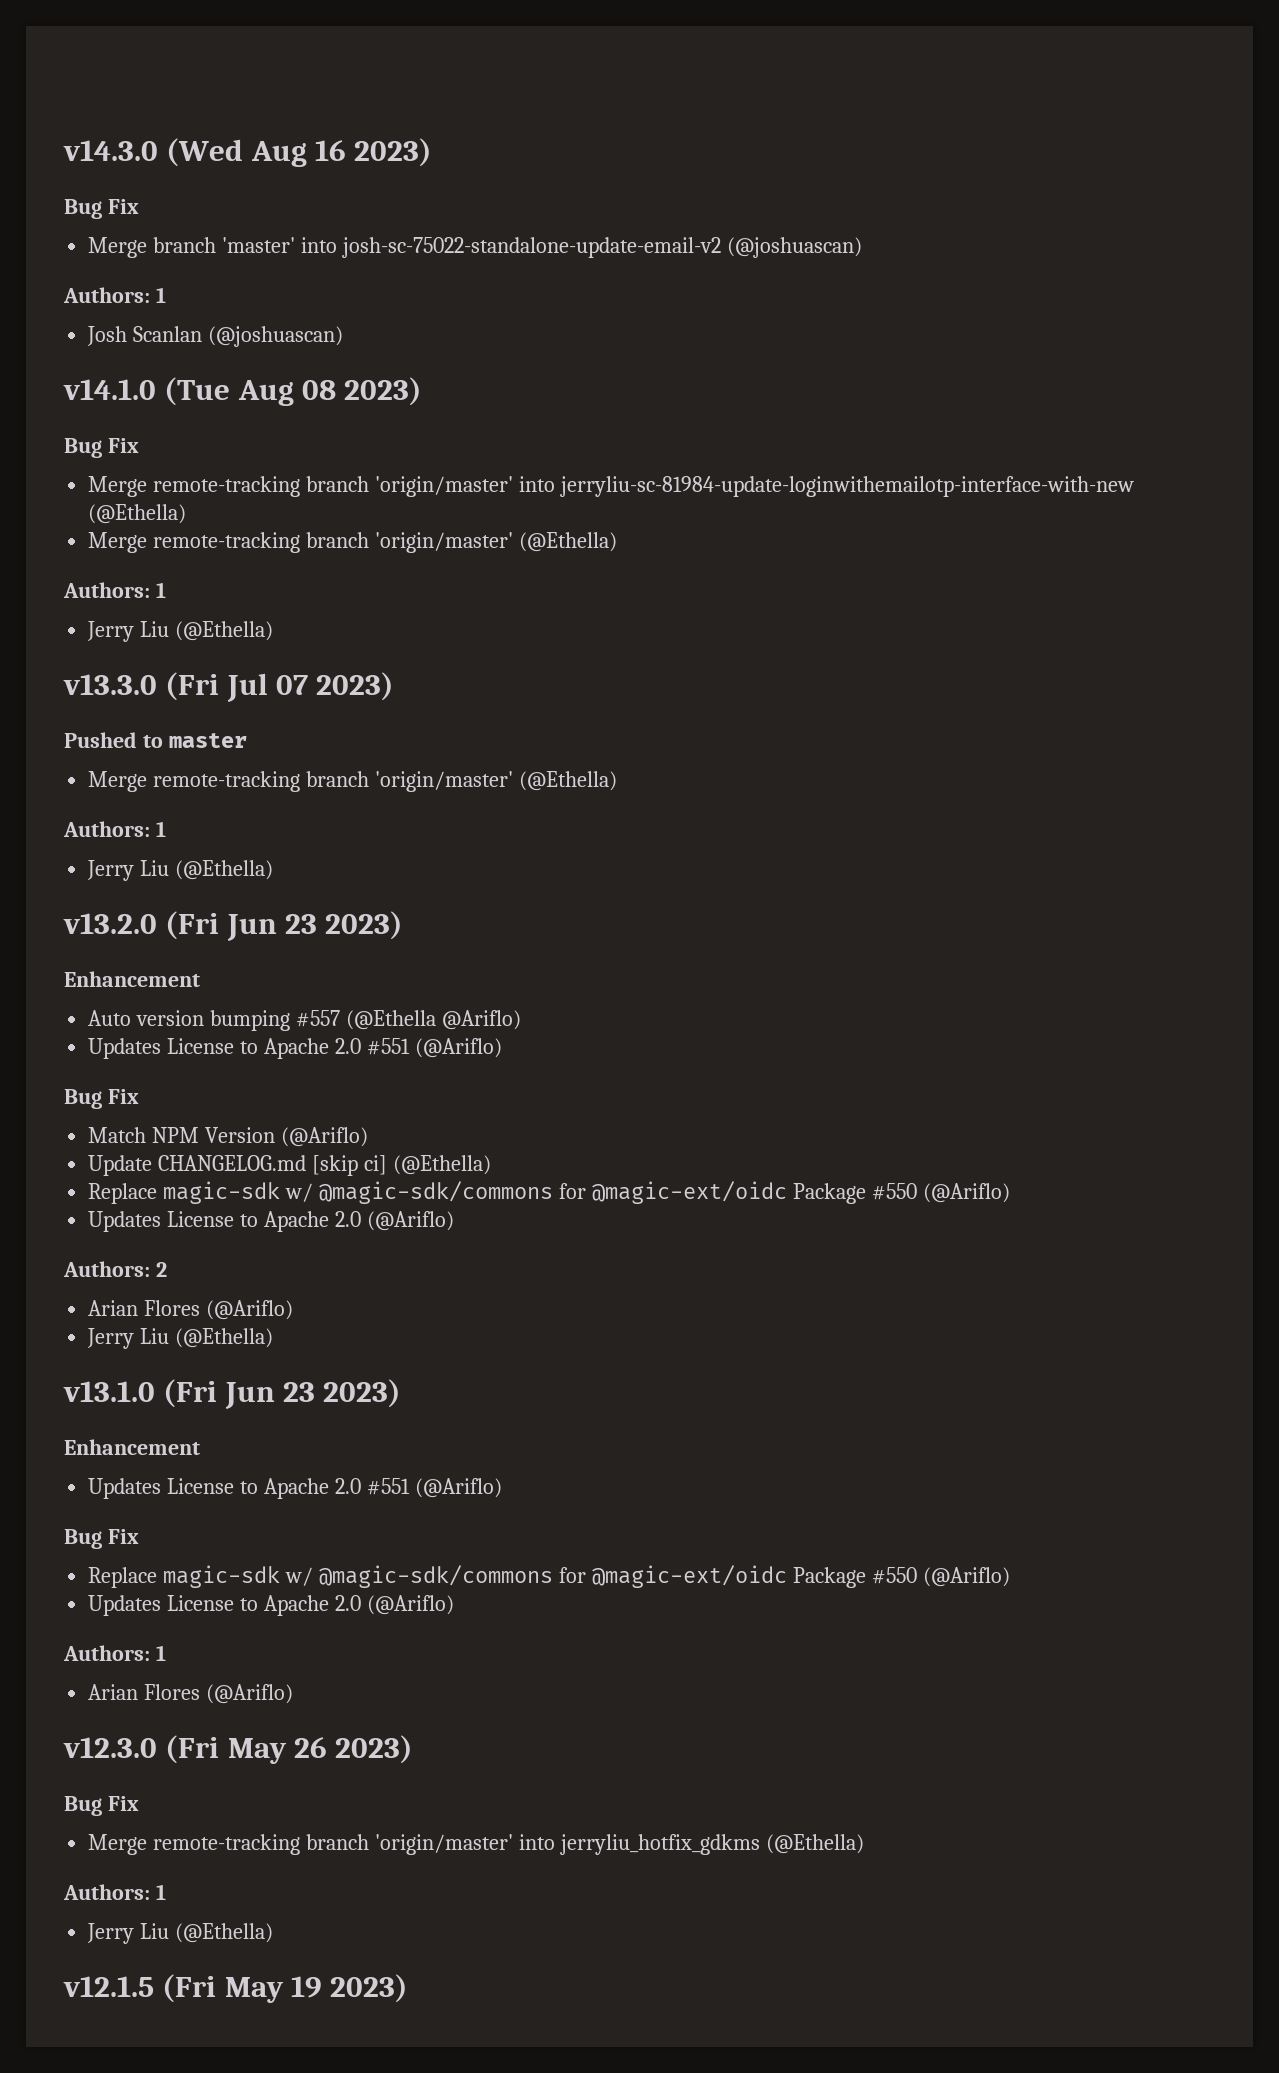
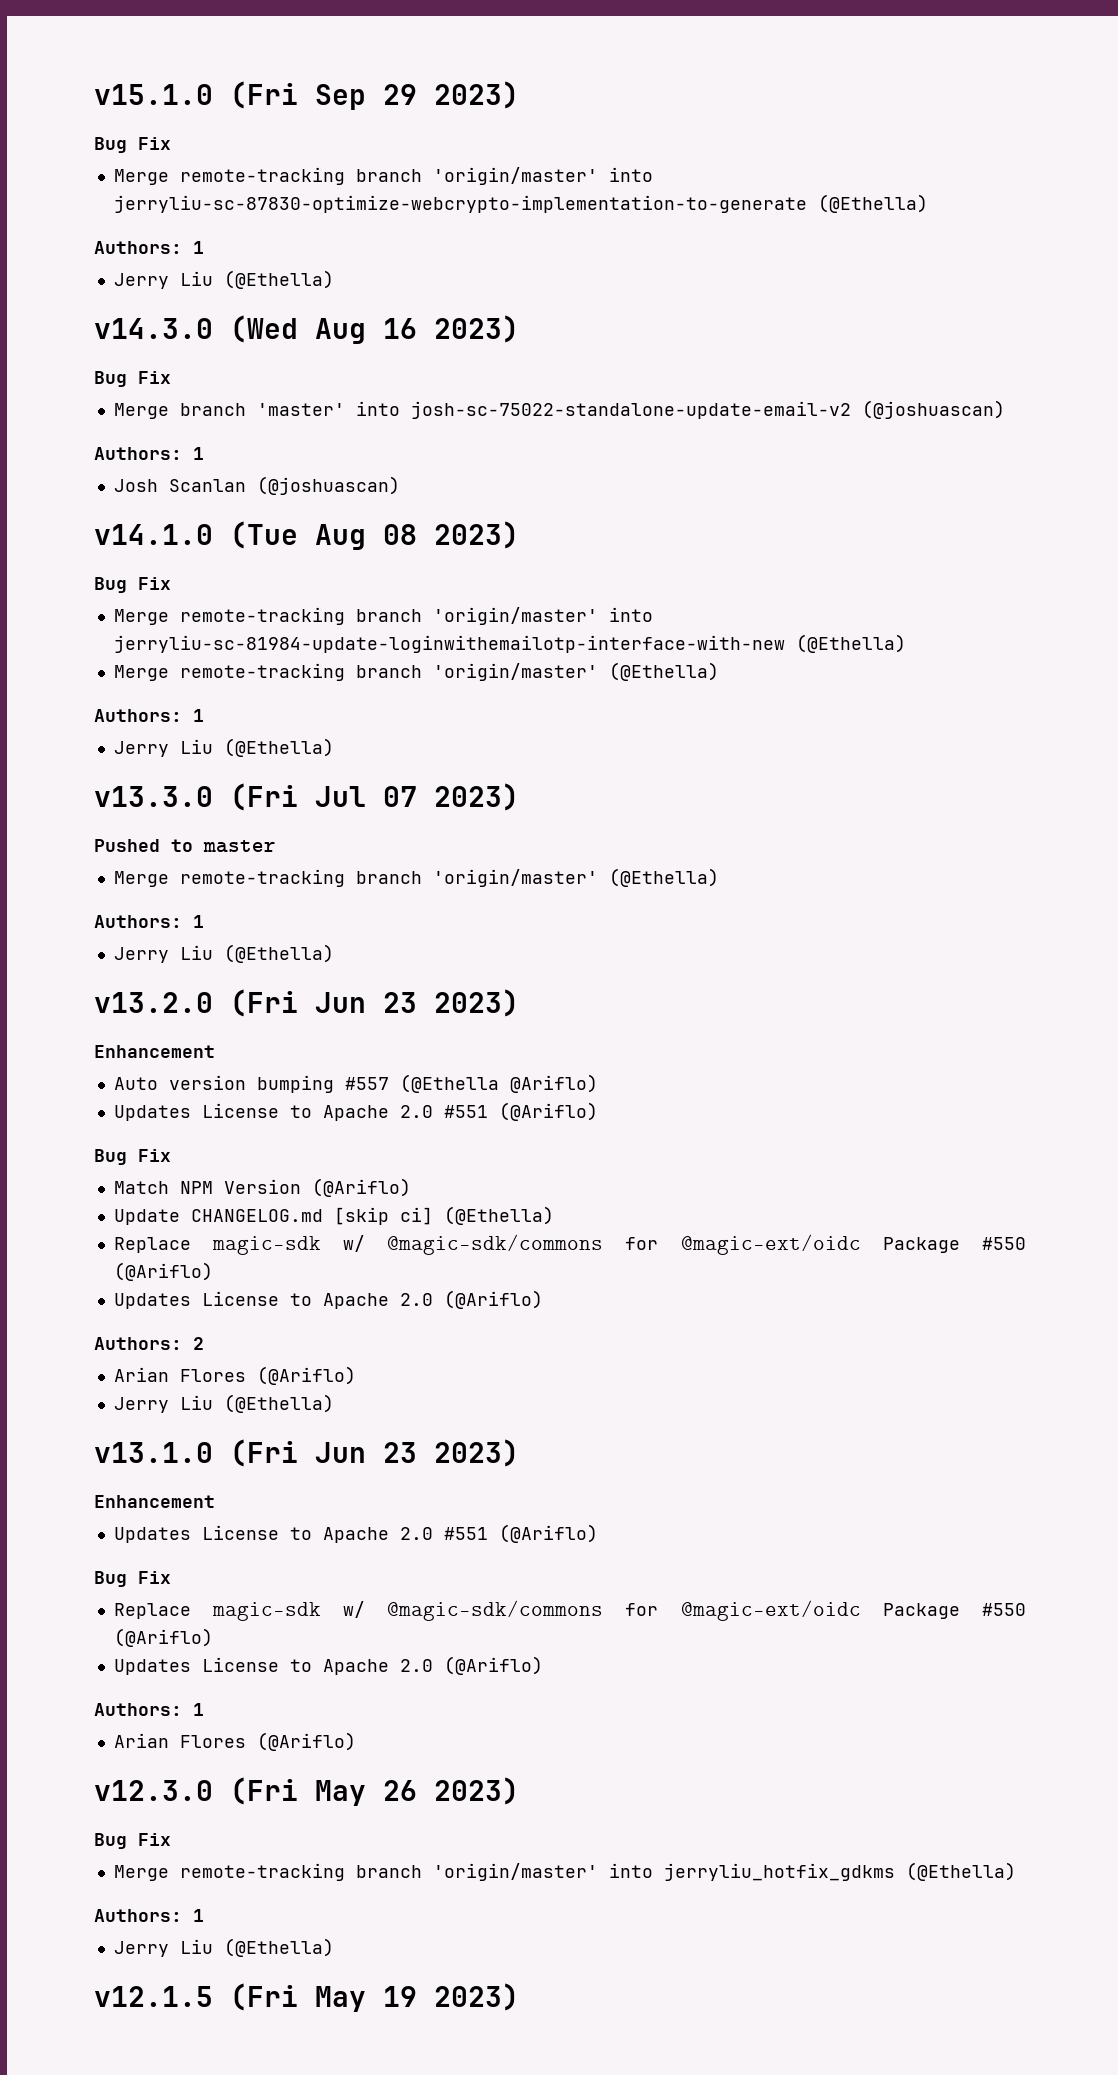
+ v15.1.0 (Fri Sep 29 2023)
+ Bug Fix
+ Merge remote-tracking branch 'origin/master' into jerryliu-sc-87830-optimize-webcrypto-implementation-to-generate (@Ethella)
+ Authors: 1
+ Jerry Liu (@Ethella)

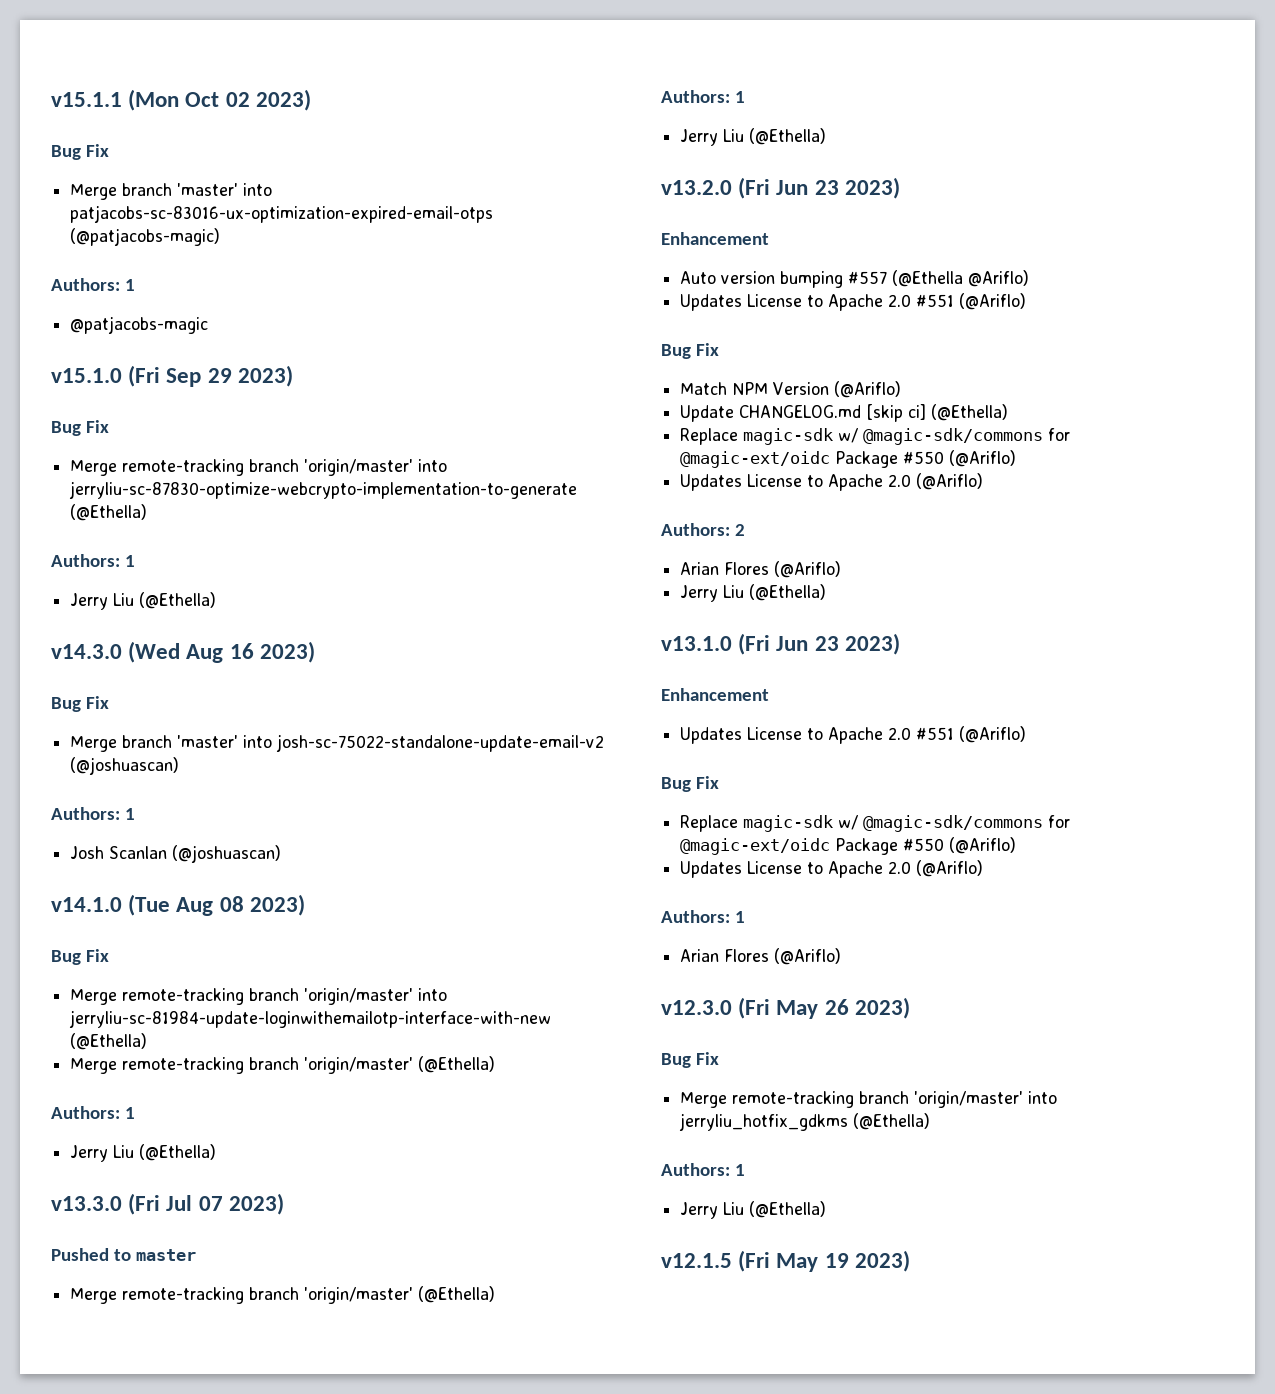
+ v15.1.1 (Mon Oct 02 2023)
+ Bug Fix
+ Merge branch 'master' into patjacobs-sc-83016-ux-optimization-expired-email-otps (@patjacobs-magic)
+ Authors: 1
+ @patjacobs-magic

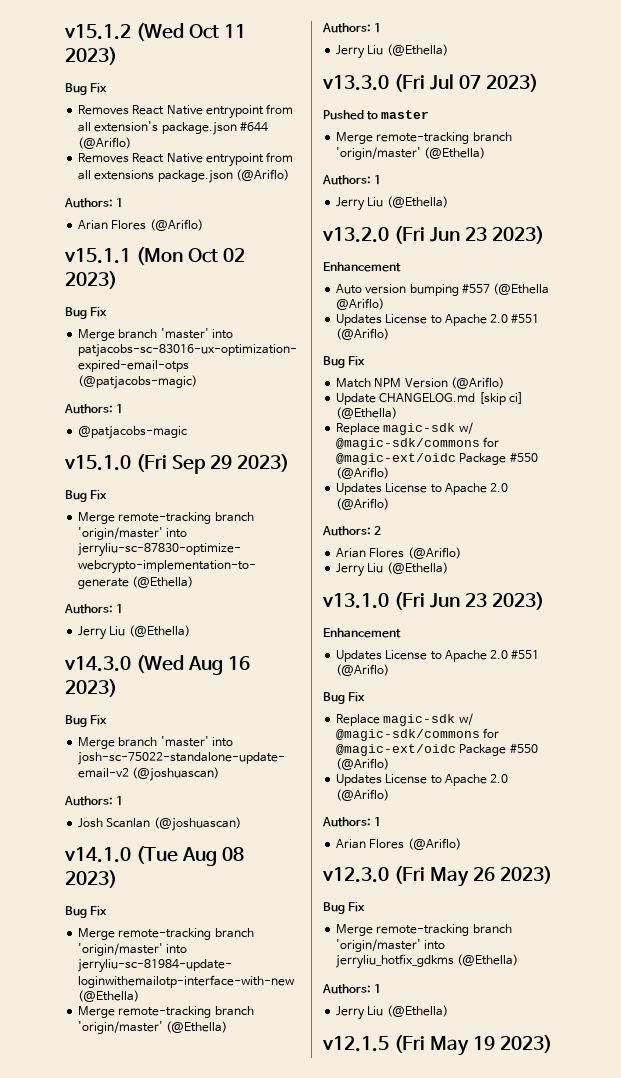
+ v15.1.2 (Wed Oct 11 2023)
+ Bug Fix
+ Removes React Native entrypoint from all extension's package.json #644 (@Ariflo)
+ Removes React Native entrypoint from all extensions package.json (@Ariflo)
+ Authors: 1
+ Arian Flores (@Ariflo)

